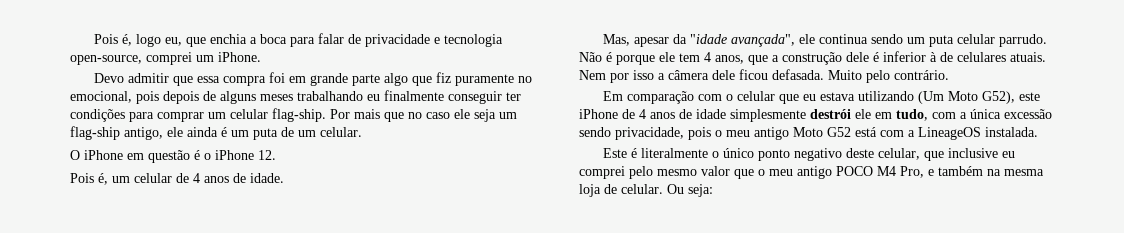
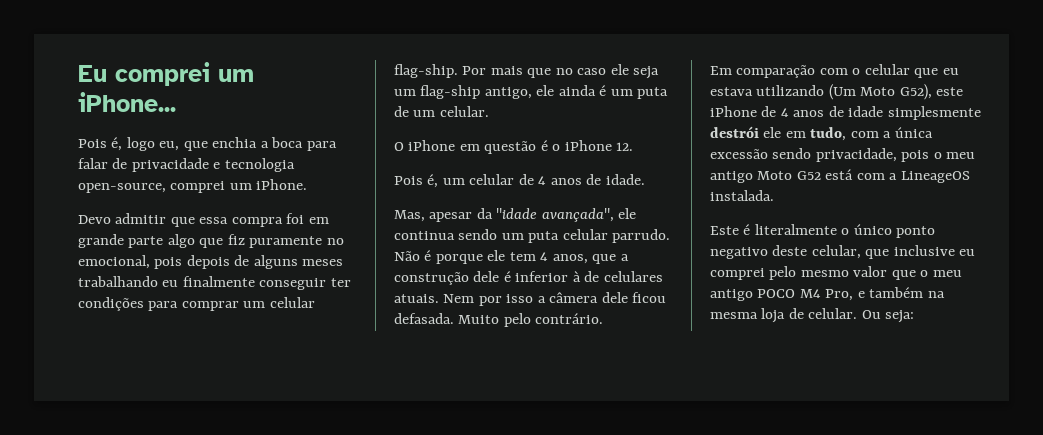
+ Eu comprei um iPhone...

